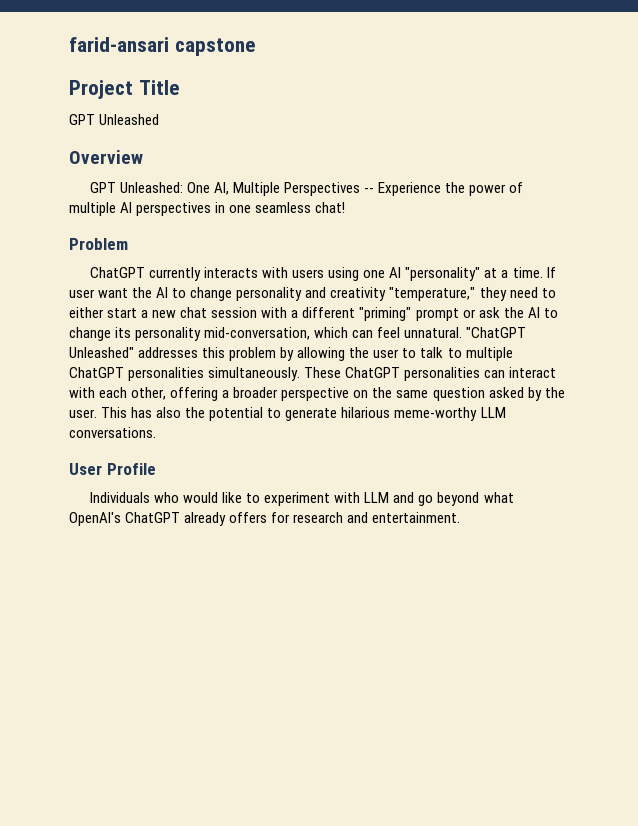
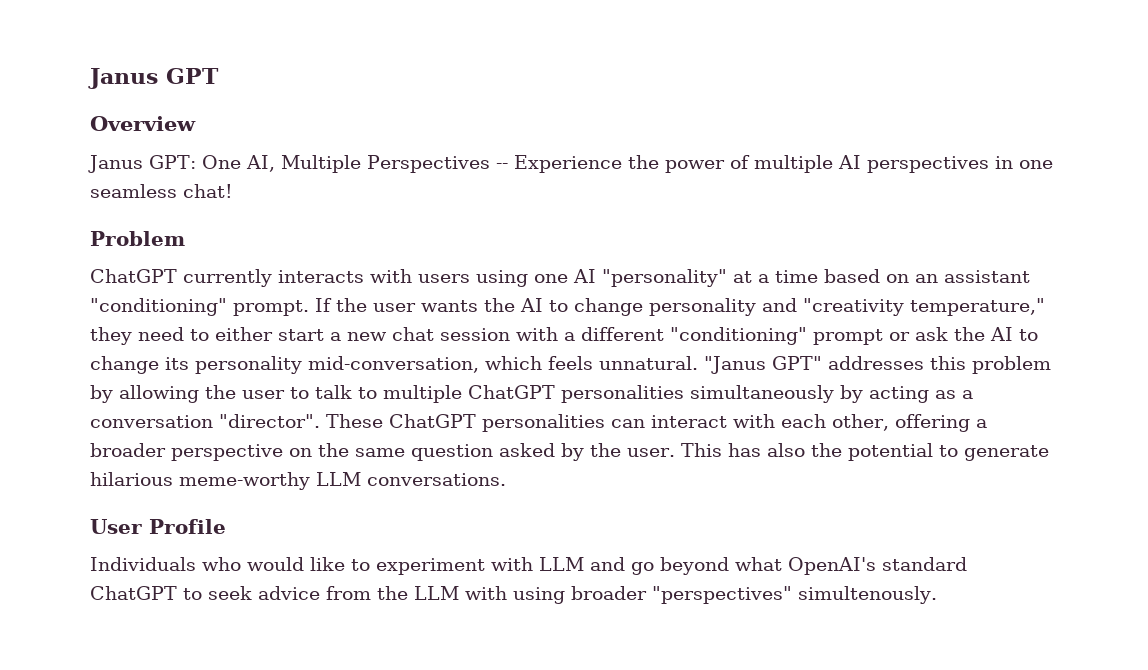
- farid-ansari capstone
- Project Title
- GPT Unleashed
+ Janus GPT
- GPT Unleashed: One AI, Multiple Perspectives -- Experience the power of multiple AI perspectives in one seamless chat!
+ Janus GPT: One AI, Multiple Perspectives -- Experience the power of multiple AI perspectives in one seamless chat!
- ChatGPT currently interacts with users using one AI "personality" at a time. If user want the AI to change personality and creativity "temperature," they need to either start a new chat session with a different "priming" prompt or ask the AI to change its personality mid-conversation, which can feel unnatural. "ChatGPT Unleashed" addresses this problem by allowing the user to talk to multiple ChatGPT personalities simultaneously.
+ ChatGPT currently interacts with users using one AI "personality" at a time based on an assistant "conditioning" prompt. If the user wants the AI to change personality and "creativity temperature," they need to either start a new chat session with a different "conditioning" prompt or ask the AI to change its personality mid-conversation, which feels unnatural. "Janus GPT" addresses this problem by allowing the user to talk to multiple ChatGPT personalities simultaneously by acting as a conversation "director".
- Individuals who would like to experiment with LLM and go beyond what OpenAI's ChatGPT already offers for research and entertainment.
+ Individuals who would like to experiment with LLM and go beyond what OpenAI's standard ChatGPT to seek advice from the LLM with using broader "perspectives" simultenously.

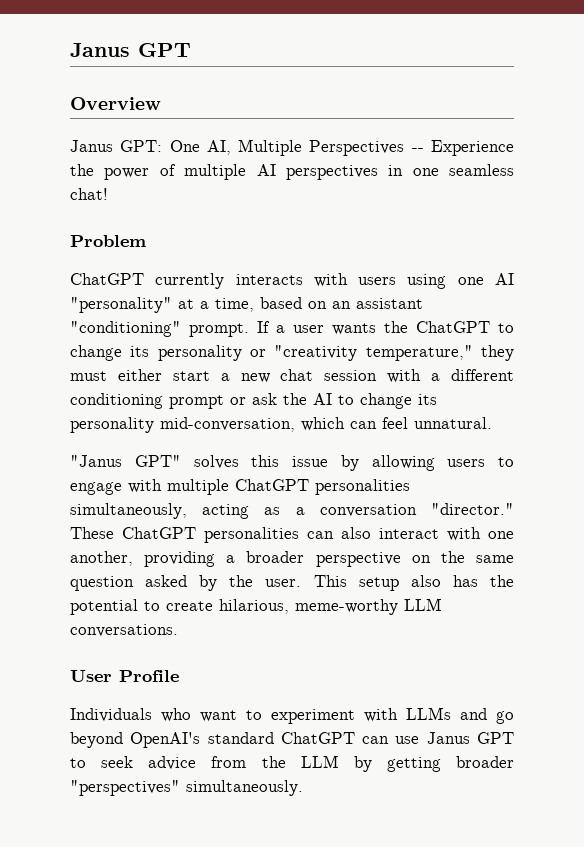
- ChatGPT currently interacts with users using one AI "personality" at a time based on an assistant "conditioning" prompt.
+ ChatGPT currently interacts with users using one AI "personality" at a time, based on an assistant "conditioning" prompt.
- If the user wants the AI to change personality and "creativity temperature," they need to either start a new chat session with a different "conditioning" prompt or ask the AI to change its personality mid-conversation, which feels unnatural. "Janus GPT" addresses this problem by allowing the user to talk to multiple ChatGPT personalities simultaneously by acting as a conversation "director".
+ If a user wants the ChatGPT to change its personality or "creativity temperature," they must either start a new chat session with a different conditioning prompt or ask the AI to change its personality mid-conversation, which can feel unnatural.
+ "Janus GPT" solves this issue by allowing users to engage with multiple ChatGPT personalities simultaneously, acting as a conversation "director."
- These ChatGPT personalities can interact with each other, offering a broader perspective on the same question asked by the user.
+ These ChatGPT personalities can also interact with one another, providing a broader perspective on the same question asked by the user.
- This has also the potential to generate hilarious meme-worthy LLM conversations.
+ This setup also has the potential to create hilarious, meme-worthy LLM conversations.
- Individuals who would like to experiment with LLM and go beyond what OpenAI's standard ChatGPT to seek advice from the LLM with using broader "perspectives" simultenously.
+ Individuals who want to experiment with LLMs and go beyond OpenAI's standard ChatGPT can use Janus GPT to seek advice from the LLM by getting broader "perspectives" simultaneously.

